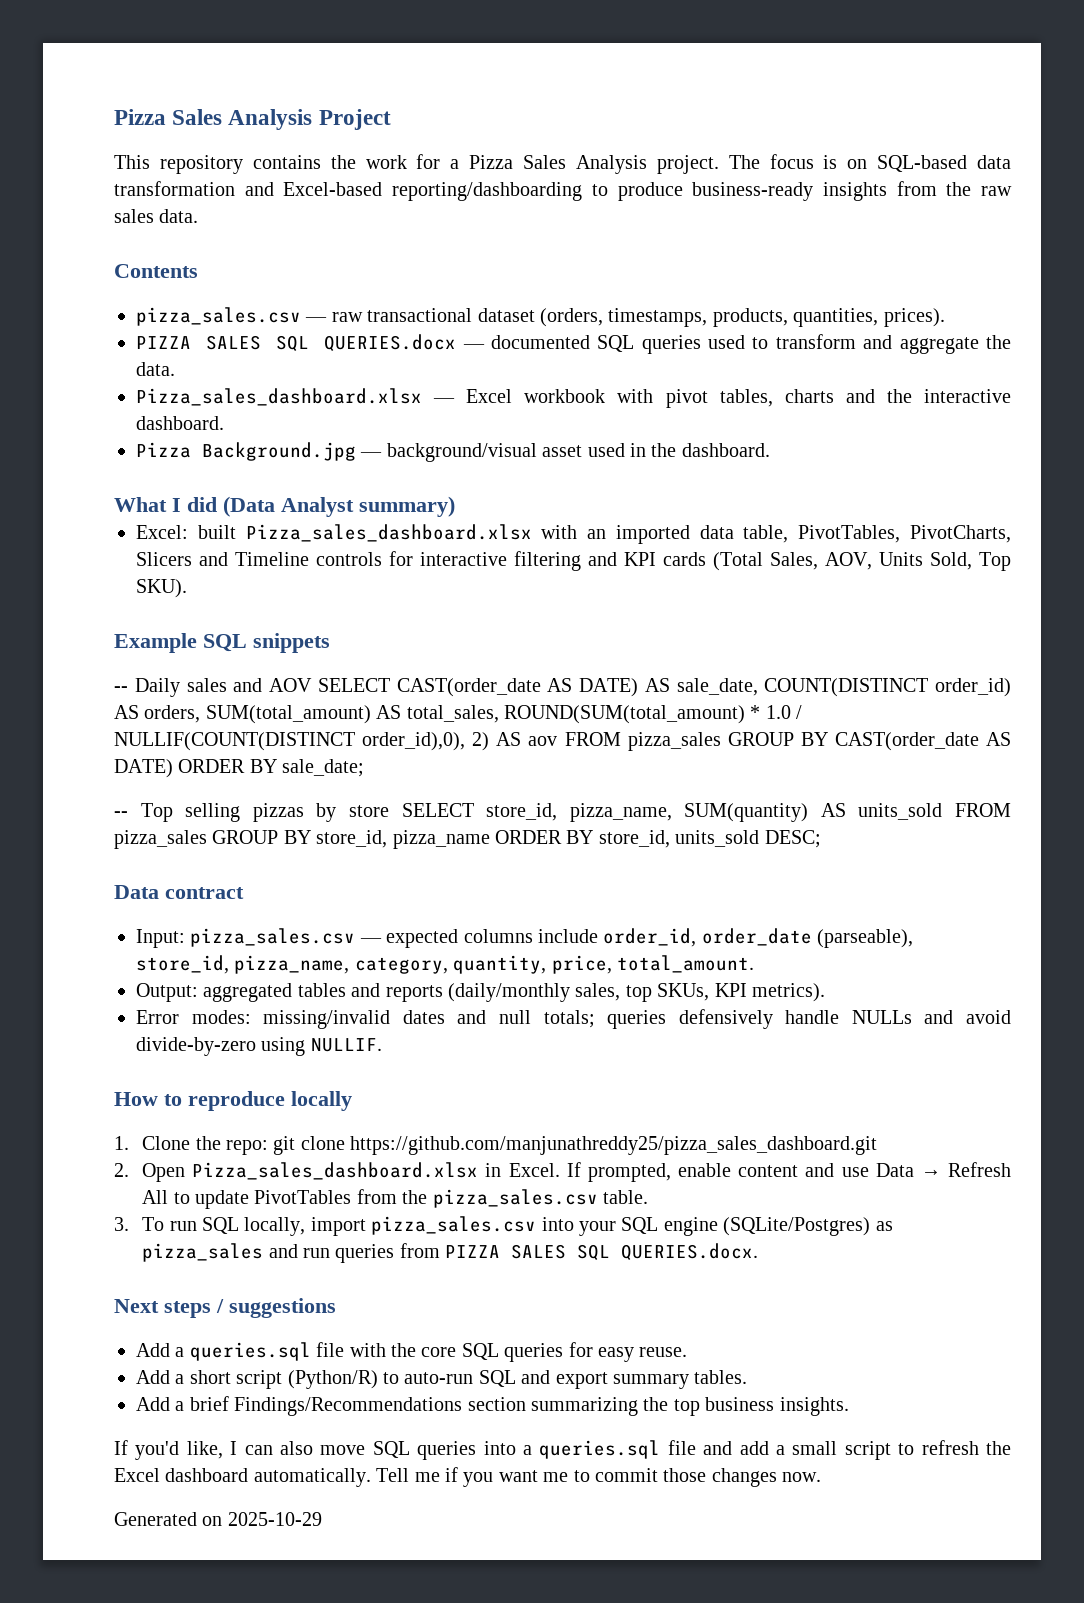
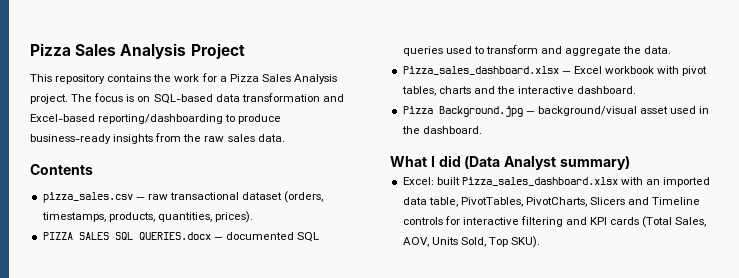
- Example SQL snippets
- -- Daily sales and AOV SELECT CAST(order_date AS DATE) AS sale_date, COUNT(DISTINCT order_id) AS orders, SUM(total_amount) AS total_sales, ROUND(SUM(total_amount) * 1.0 / NULLIF(COUNT(DISTINCT order_id),0), 2) AS aov FROM pizza_sales GROUP BY CAST(order_date AS DATE) ORDER BY sale_date;
- -- Top selling pizzas by store SELECT store_id, pizza_name, SUM(quantity) AS units_sold FROM pizza_sales GROUP BY store_id, pizza_name ORDER BY store_id, units_sold DESC;
- Data contract
- Input: pizza_sales.csv — expected columns include order_id, order_date (parseable), store_id, pizza_name, category, quantity, price, total_amount.
- Output: aggregated tables and reports (daily/monthly sales, top SKUs, KPI metrics).
- Error modes: missing/invalid dates and null totals; queries defensively handle NULLs and avoid divide-by-zero using NULLIF.
- How to reproduce locally
- 1. Clone the repo: git clone https://github.com/manjunathreddy25/pizza_sales_dashboard.git
- 2. Open Pizza_sales_dashboard.xlsx in Excel. If prompted, enable content and use Data → Refresh All to update PivotTables from the pizza_sales.csv table.
- 3. To run SQL locally, import pizza_sales.csv into your SQL engine (SQLite/Postgres) as pizza_sales and run queries from PIZZA SALES SQL QUERIES.docx.
- Next steps / suggestions
- Add a queries.sql file with the core SQL queries for easy reuse.
- Add a short script (Python/R) to auto-run SQL and export summary tables.
- Add a brief Findings/Recommendations section summarizing the top business insights.
- If you'd like, I can also move SQL queries into a queries.sql file and add a small script to refresh the Excel dashboard automatically. Tell me if you want me to commit those changes now.
- Generated on 2025-10-29

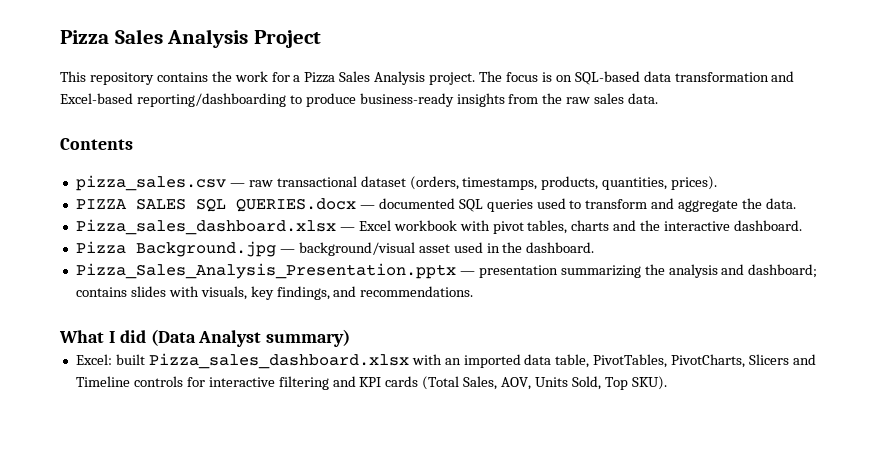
+ Pizza_Sales_Analysis_Presentation.pptx — presentation summarizing the analysis and dashboard; contains slides with visuals, key findings, and recommendations.

